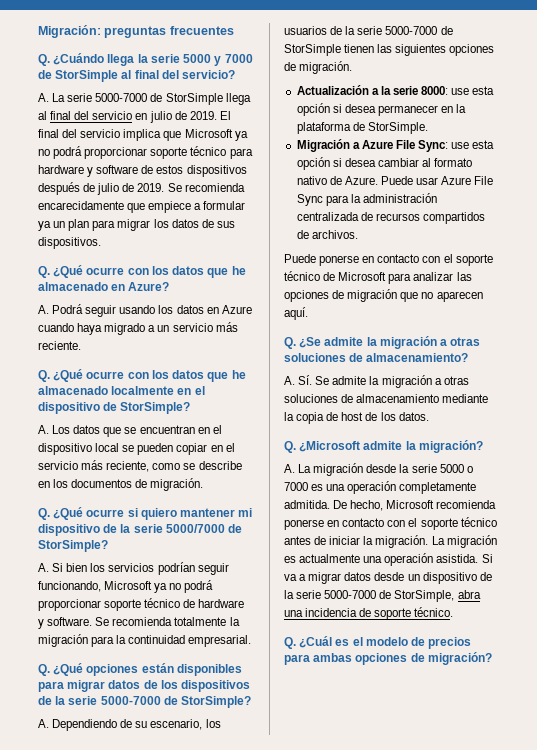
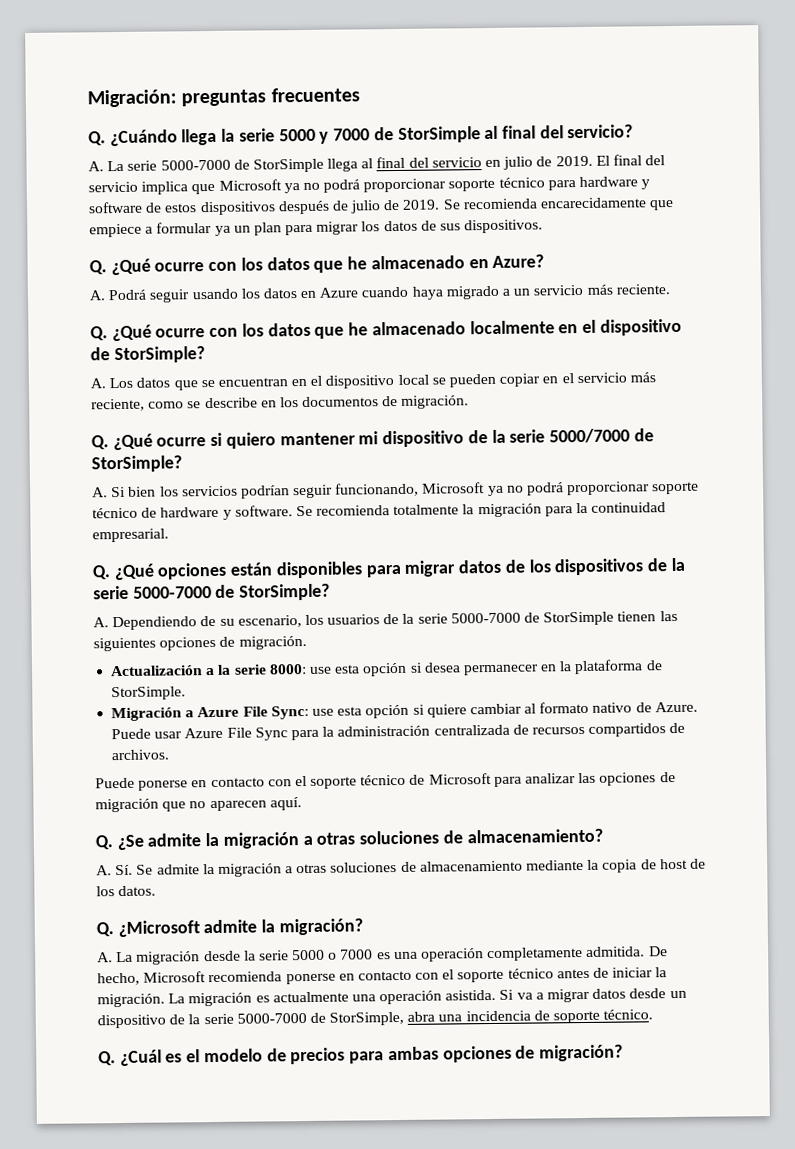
- Migración a Azure File Sync: use esta opción si desea cambiar al formato nativo de Azure.
+ Migración a Azure File Sync: use esta opción si quiere cambiar al formato nativo de Azure.

